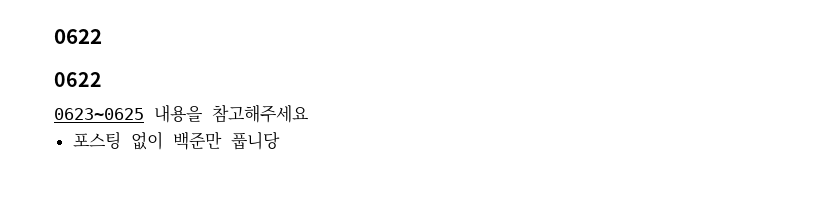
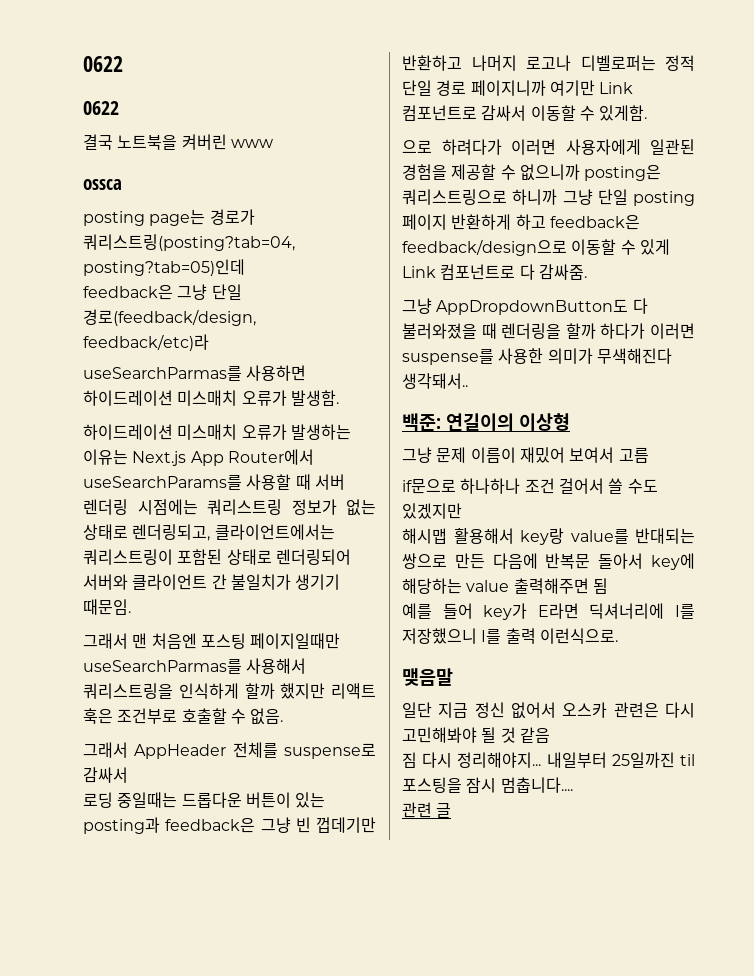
- 0623~0625 내용을 참고해주세요
- 포스팅 없이 백준만 풉니당
+ 결국 노트북을 켜버린 www
+ ossca
+ posting page는 경로가 쿼리스트링(posting?tab=04, posting?tab=05)인데
+ feedback은 그냥 단일 경로(feedback/design, feedback/etc)라
+ useSearchParmas를 사용하면 하이드레이션 미스매치 오류가 발생함.
+ 하이드레이션 미스매치 오류가 발생하는 이유는 Next.js App Router에서 useSearchParams를 사용할 때 서버 렌더링 시점에는 쿼리스트링 정보가 없는 상태로 렌더링되고, 클라이언트에서는 쿼리스트링이 포함된 상태로 렌더링되어 서버와 클라이언트 간 불일치가 생기기 때문임.
+ 그래서 맨 처음엔 포스팅 페이지일때만 useSearchParmas를 사용해서 쿼리스트링을 인식하게 할까 했지만 리액트 훅은 조건부로 호출할 수 없음.
+ 그래서 AppHeader 전체를 suspense로 감싸서
+ 로딩 중일때는 드롭다운 버튼이 있는 posting과 feedback은 그냥 빈 껍데기만 반환하고 나머지 로고나 디벨로퍼는 정적 단일 경로 페이지니까 여기만 Link 컴포넌트로 감싸서 이동할 수 있게함.
+ 으로 하려다가 이러면 사용자에게 일관된 경험을 제공할 수 없으니까 posting은 쿼리스트링으로 하니까 그냥 단일 posting 페이지 반환하게 하고 feedback은 feedback/design으로 이동할 수 있게 Link 컴포넌트로 다 감싸줌.
+ 그냥 AppDropdownButton도 다 불러와졌을 때 렌더링을 할까 하다가 이러면 suspense를 사용한 의미가 무색해진다 생각돼서..
+ 백준: 연길이의 이상형
+ 그냥 문제 이름이 재밌어 보여서 고름
+ if문으로 하나하나 조건 걸어서 쓸 수도 있겠지만
+ 해시맵 활용해서 key랑 value를 반대되는 쌍으로 만든 다음에 반복문 돌아서 key에 해당하는 value 출력해주면 됨
+ 예를 들어 key가 E라면 딕셔너리에 I를 저장했으니 I를 출력 이런식으로.
+ 맺음말
+ 일단 지금 정신 없어서 오스카 관련은 다시 고민해봐야 될 것 같음
+ 짐 다시 정리해야지... 내일부터 25일까진 til 포스팅을 잠시 멈춥니다....
+ 관련 글

